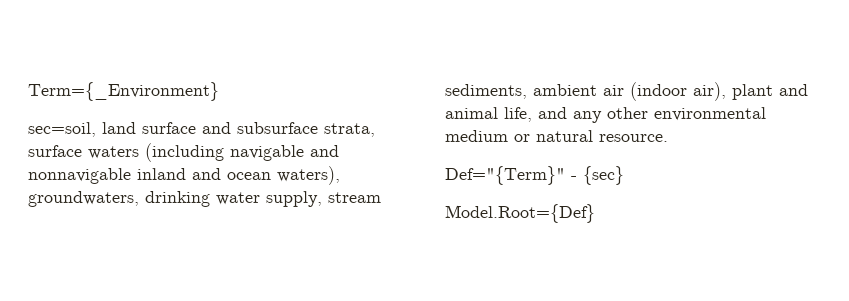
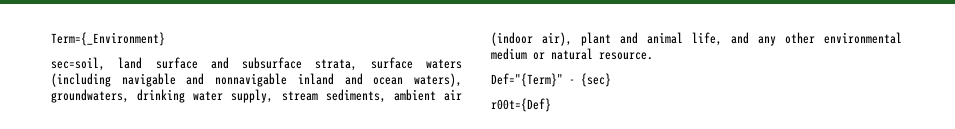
- Model.Root={Def}
+ r00t={Def}

